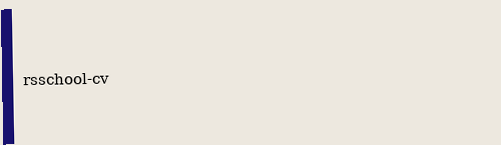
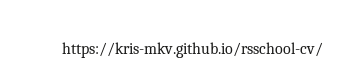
- rsschool-cv
+ https://kris-mkv.github.io/rsschool-cv/

